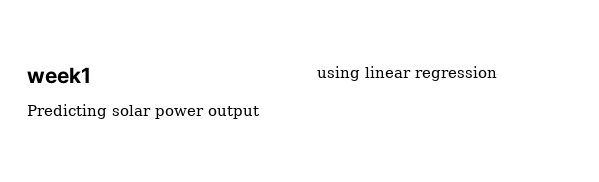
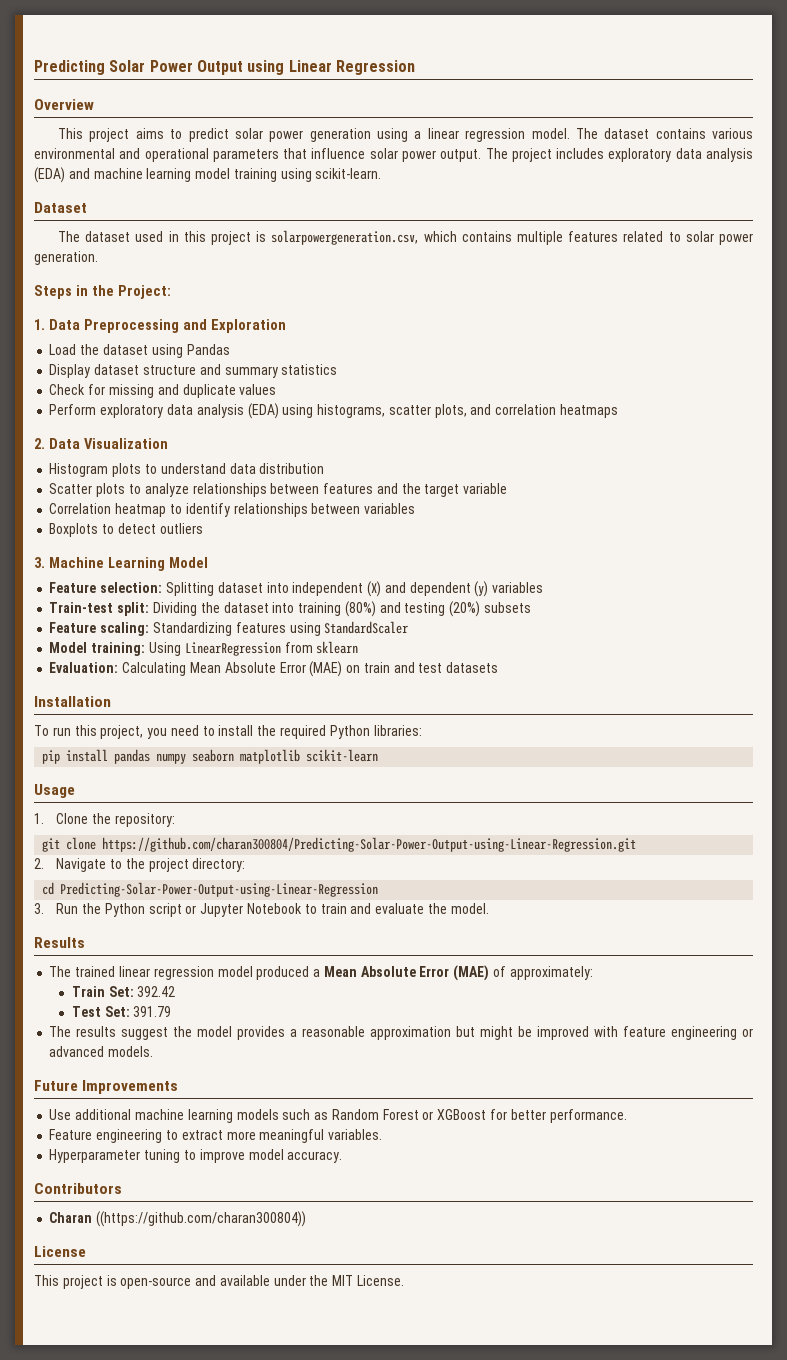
- week1
- Predicting solar power output using linear regression
+ Predicting Solar Power Output using Linear Regression
+ Overview
+ This project aims to predict solar power generation using a linear regression model. The dataset contains various environmental and operational parameters that influence solar power output. The project includes exploratory data analysis (EDA) and machine learning model training using scikit-learn.
+ Dataset
+ The dataset used in this project is solarpowergeneration.csv, which contains multiple features related to solar power generation.
+ Steps in the Project:
+ 1. Data Preprocessing and Exploration
+ Load the dataset using Pandas
+ Display dataset structure and summary statistics
+ Check for missing and duplicate values
+ Perform exploratory data analysis (EDA) using histograms, scatter plots, and correlation heatmaps
+ 2. Data Visualization
+ Histogram plots to understand data distribution
+ Scatter plots to analyze relationships between features and the target variable
+ Correlation heatmap to identify relationships between variables
+ Boxplots to detect outliers
+ 3. Machine Learning Model
+ Feature selection: Splitting dataset into independent (X) and dependent (y) variables
+ Train-test split: Dividing the dataset into training (80%) and testing (20%) subsets
+ Feature scaling: Standardizing features using StandardScaler
+ Model training: Using LinearRegression from sklearn
+ Evaluation: Calculating Mean Absolute Error (MAE) on train and test datasets
+ Installation
+ To run this project, you need to install the required Python libraries:
+ pip install pandas numpy seaborn matplotlib scikit-learn
+ Usage
+ 1. Clone the repository:
+ git clone https://github.com/charan300804/Predicting-Solar-Power-Output-using-Linear-Regression.git
+ 2. Navigate to the project directory:
+ cd Predicting-Solar-Power-Output-using-Linear-Regression
+ 3. Run the Python script or Jupyter Notebook to train and evaluate the model.
+ Results
+ The trained linear regression model produced a Mean Absolute Error (MAE) of approximately:
+ Train Set: 392.42
+ Test Set: 391.79
+ The results suggest the model provides a reasonable approximation but might be improved with feature engineering or advanced models.
+ Future Improvements
+ Use additional machine learning models such as Random Forest or XGBoost for better performance.
+ Feature engineering to extract more meaningful variables.
+ Hyperparameter tuning to improve model accuracy.
+ Contributors
+ Charan ((https://github.com/charan300804))
+ License
+ This project is open-source and available under the MIT License.

